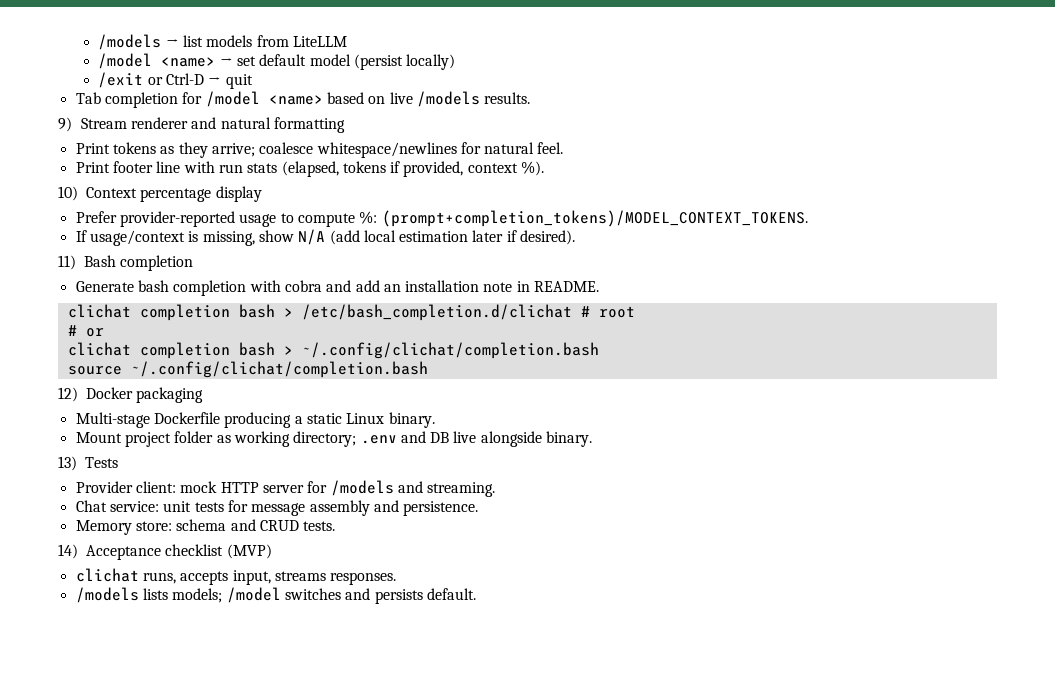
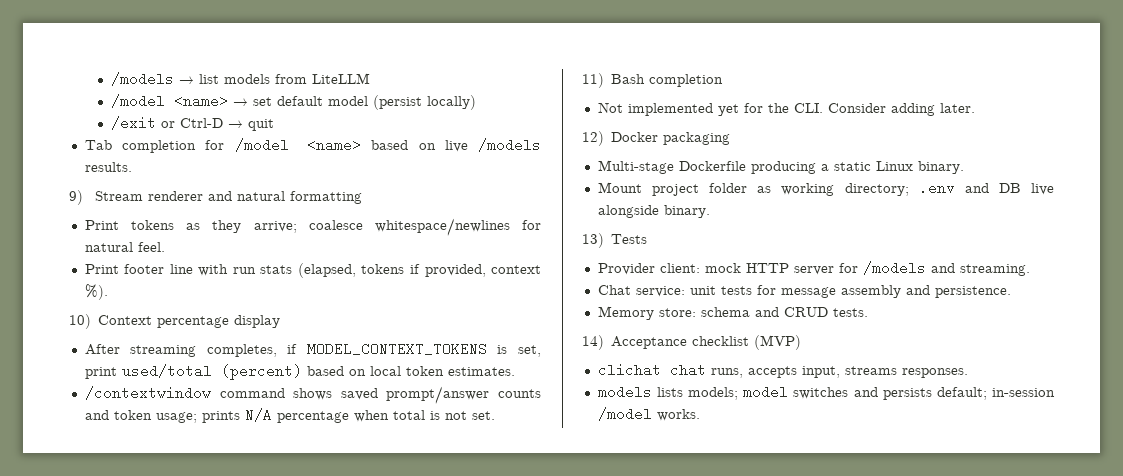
- Prefer provider-reported usage to compute %: (prompt+completion_tokens)/MODEL_CONTEXT_TOKENS.
- If usage/context is missing, show N/A (add local estimation later if desired).
+ After streaming completes, if MODEL_CONTEXT_TOKENS is set, print used/total (percent) based on local token estimates.
+ /contextwindow command shows saved prompt/answer counts and token usage; prints N/A percentage when total is not set.
  11) Bash completion
- Generate bash completion with cobra and add an installation note in README.
- clichat completion bash > /etc/bash_completion.d/clichat # root
- # or
- clichat completion bash > ~/.config/clichat/completion.bash
- source ~/.config/clichat/completion.bash
+ Not implemented yet for the CLI. Consider adding later.
- clichat runs, accepts input, streams responses.
+ clichat chat runs, accepts input, streams responses.
- /models lists models; /model switches and persists default.
+ models lists models; model switches and persists default; in-session /model works.

